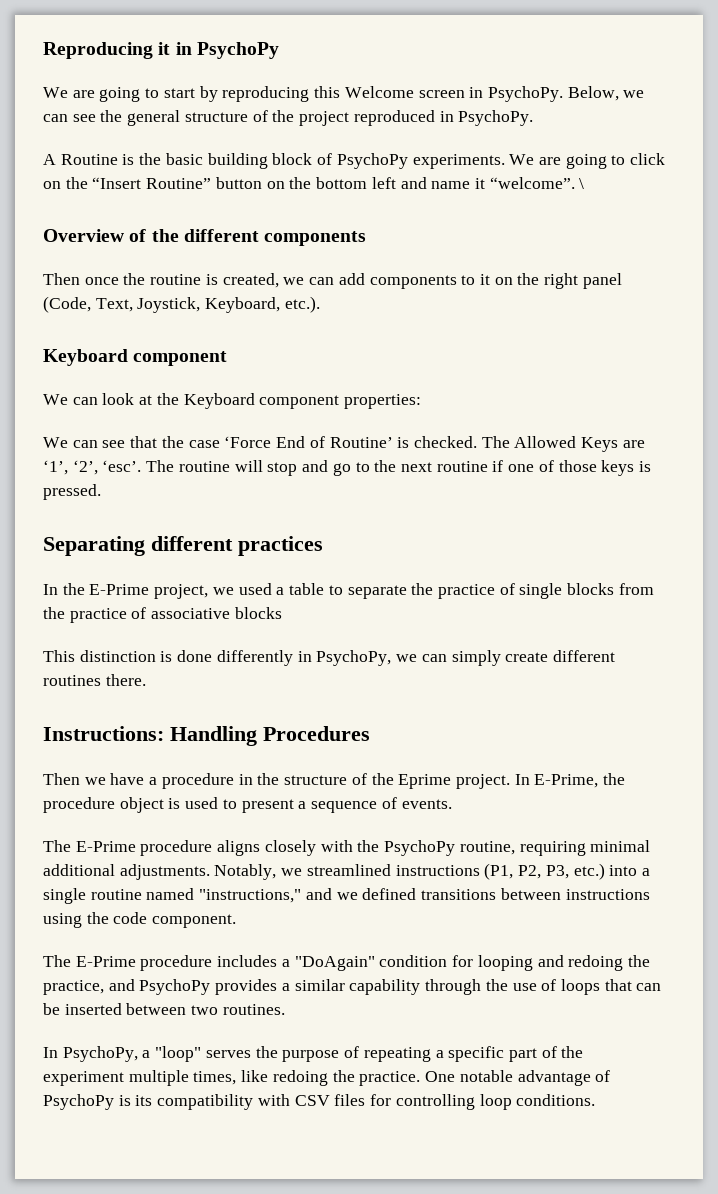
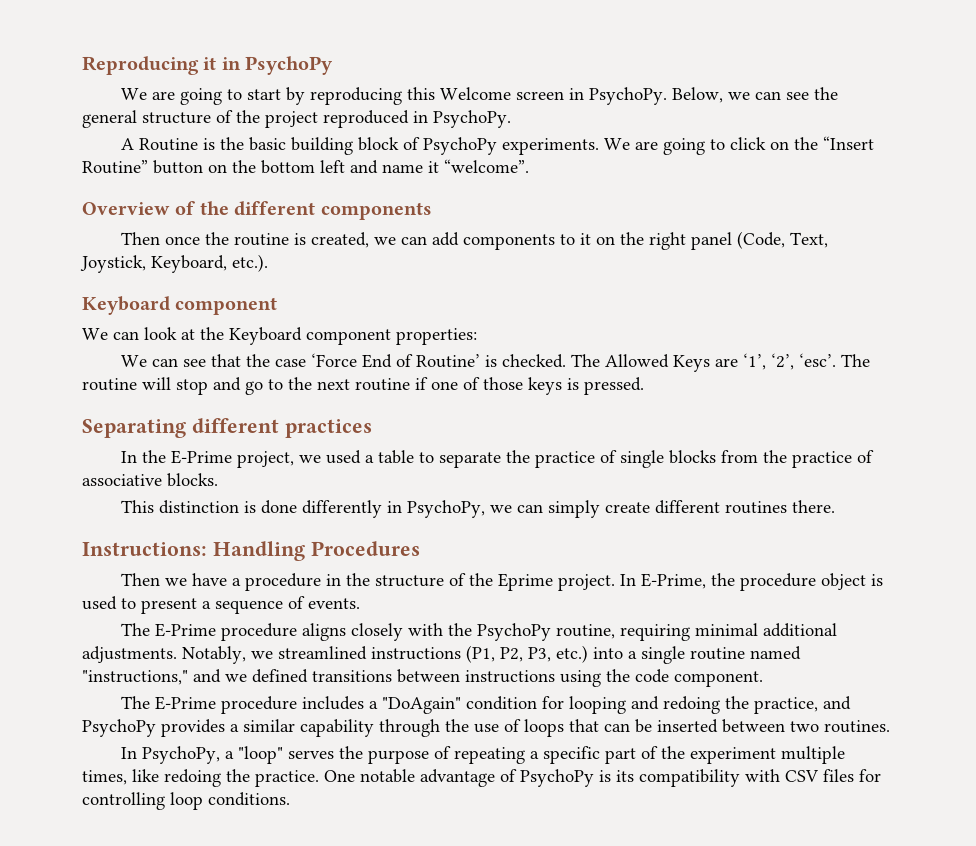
- \
- In the E-Prime project, we used a table to separate the practice of single blocks from the practice of associative blocks
+ In the E-Prime project, we used a table to separate the practice of single blocks from the practice of associative blocks.

